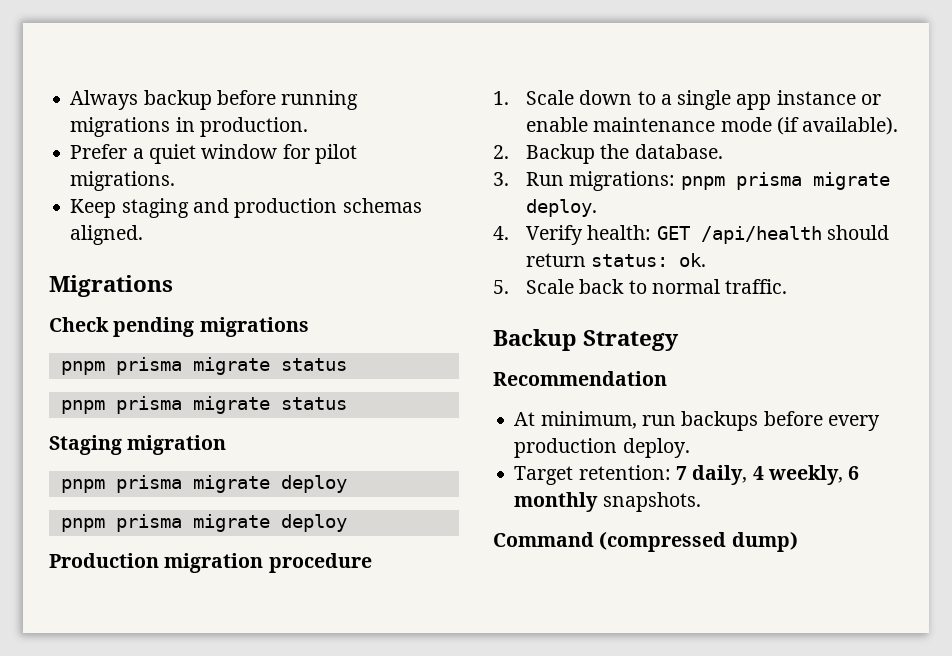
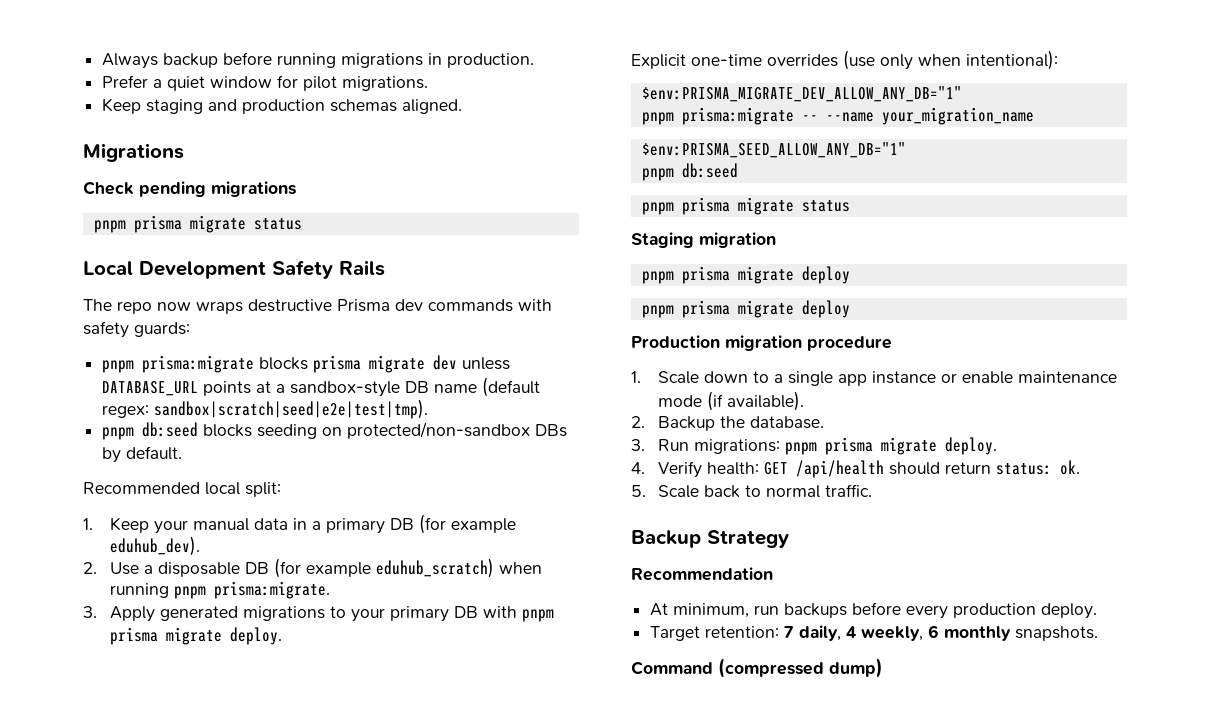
+ Local Development Safety Rails
+ The repo now wraps destructive Prisma dev commands with safety guards:
+ pnpm prisma:migrate blocks prisma migrate dev unless DATABASE_URL points at a sandbox-style DB name (default regex: sandbox|scratch|seed|e2e|test|tmp).
+ pnpm db:seed blocks seeding on protected/non-sandbox DBs by default.
+ Recommended local split:
+ 1. Keep your manual data in a primary DB (for example eduhub_dev).
+ 2. Use a disposable DB (for example eduhub_scratch) when running pnpm prisma:migrate.
+ 3. Apply generated migrations to your primary DB with pnpm prisma migrate deploy.
+ Explicit one-time overrides (use only when intentional):
+ $env:PRISMA_MIGRATE_DEV_ALLOW_ANY_DB="1"
+ pnpm prisma:migrate -- --name your_migration_name
+ $env:PRISMA_SEED_ALLOW_ANY_DB="1"
+ pnpm db:seed

